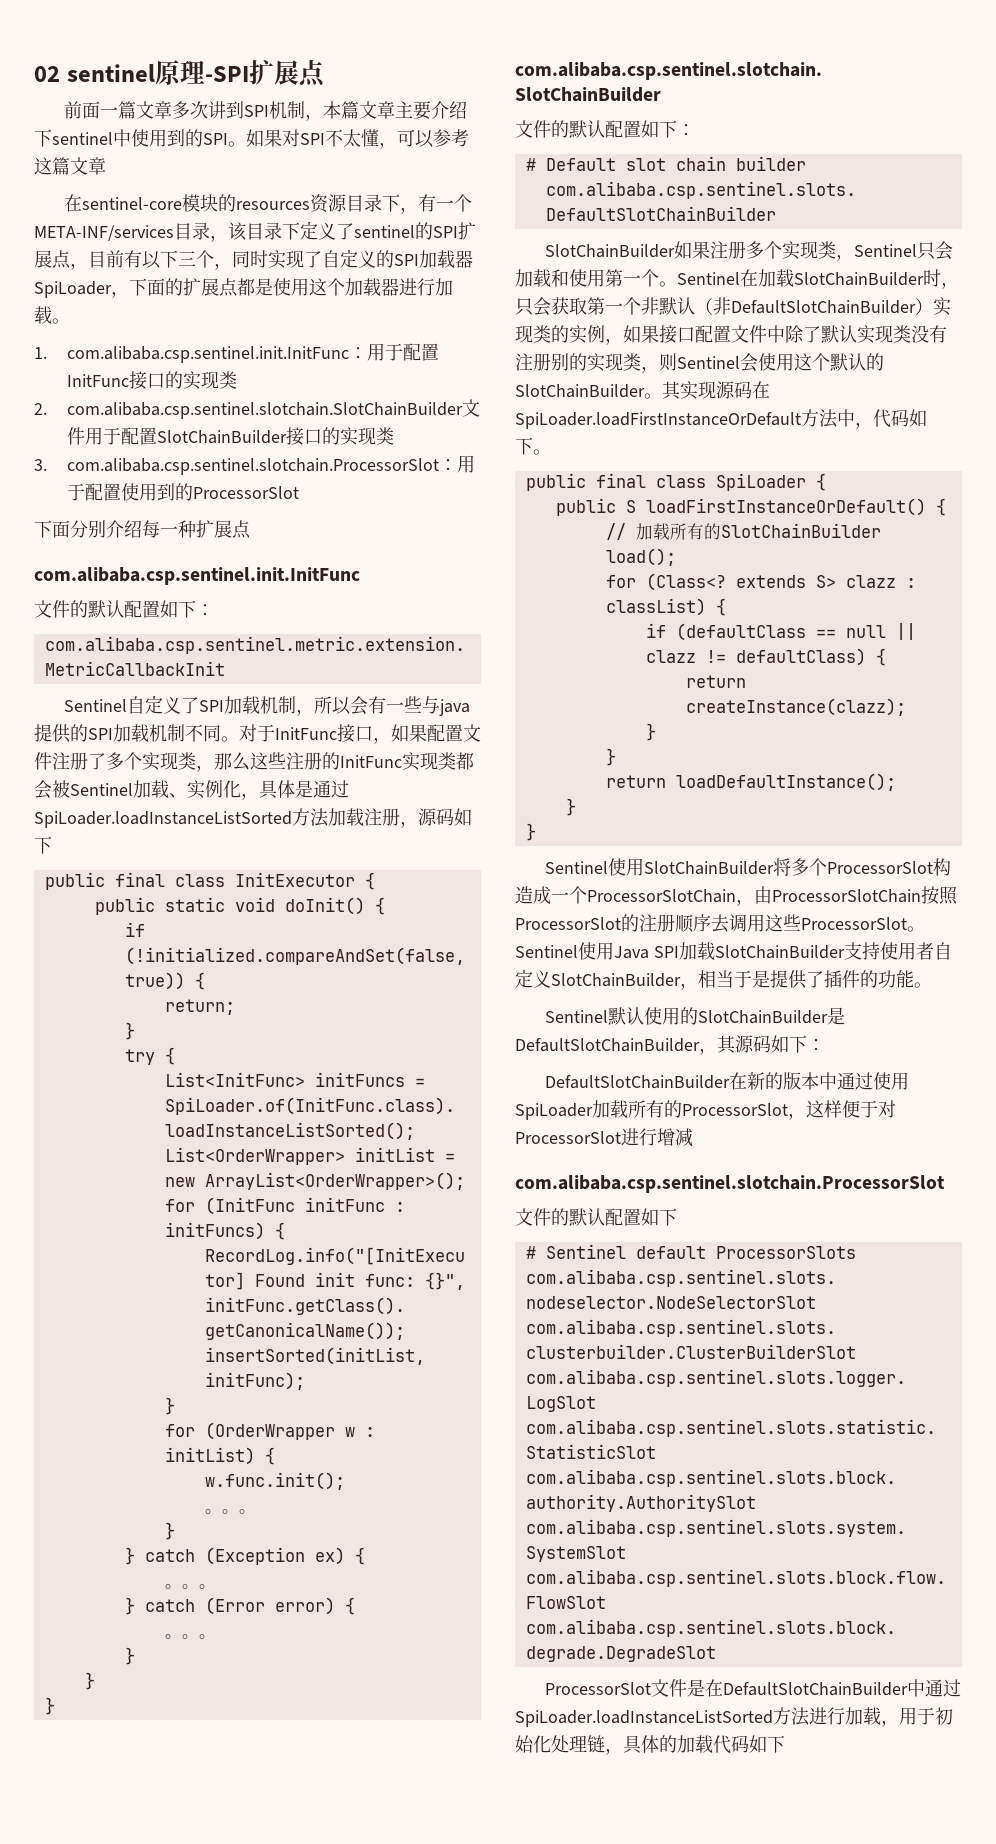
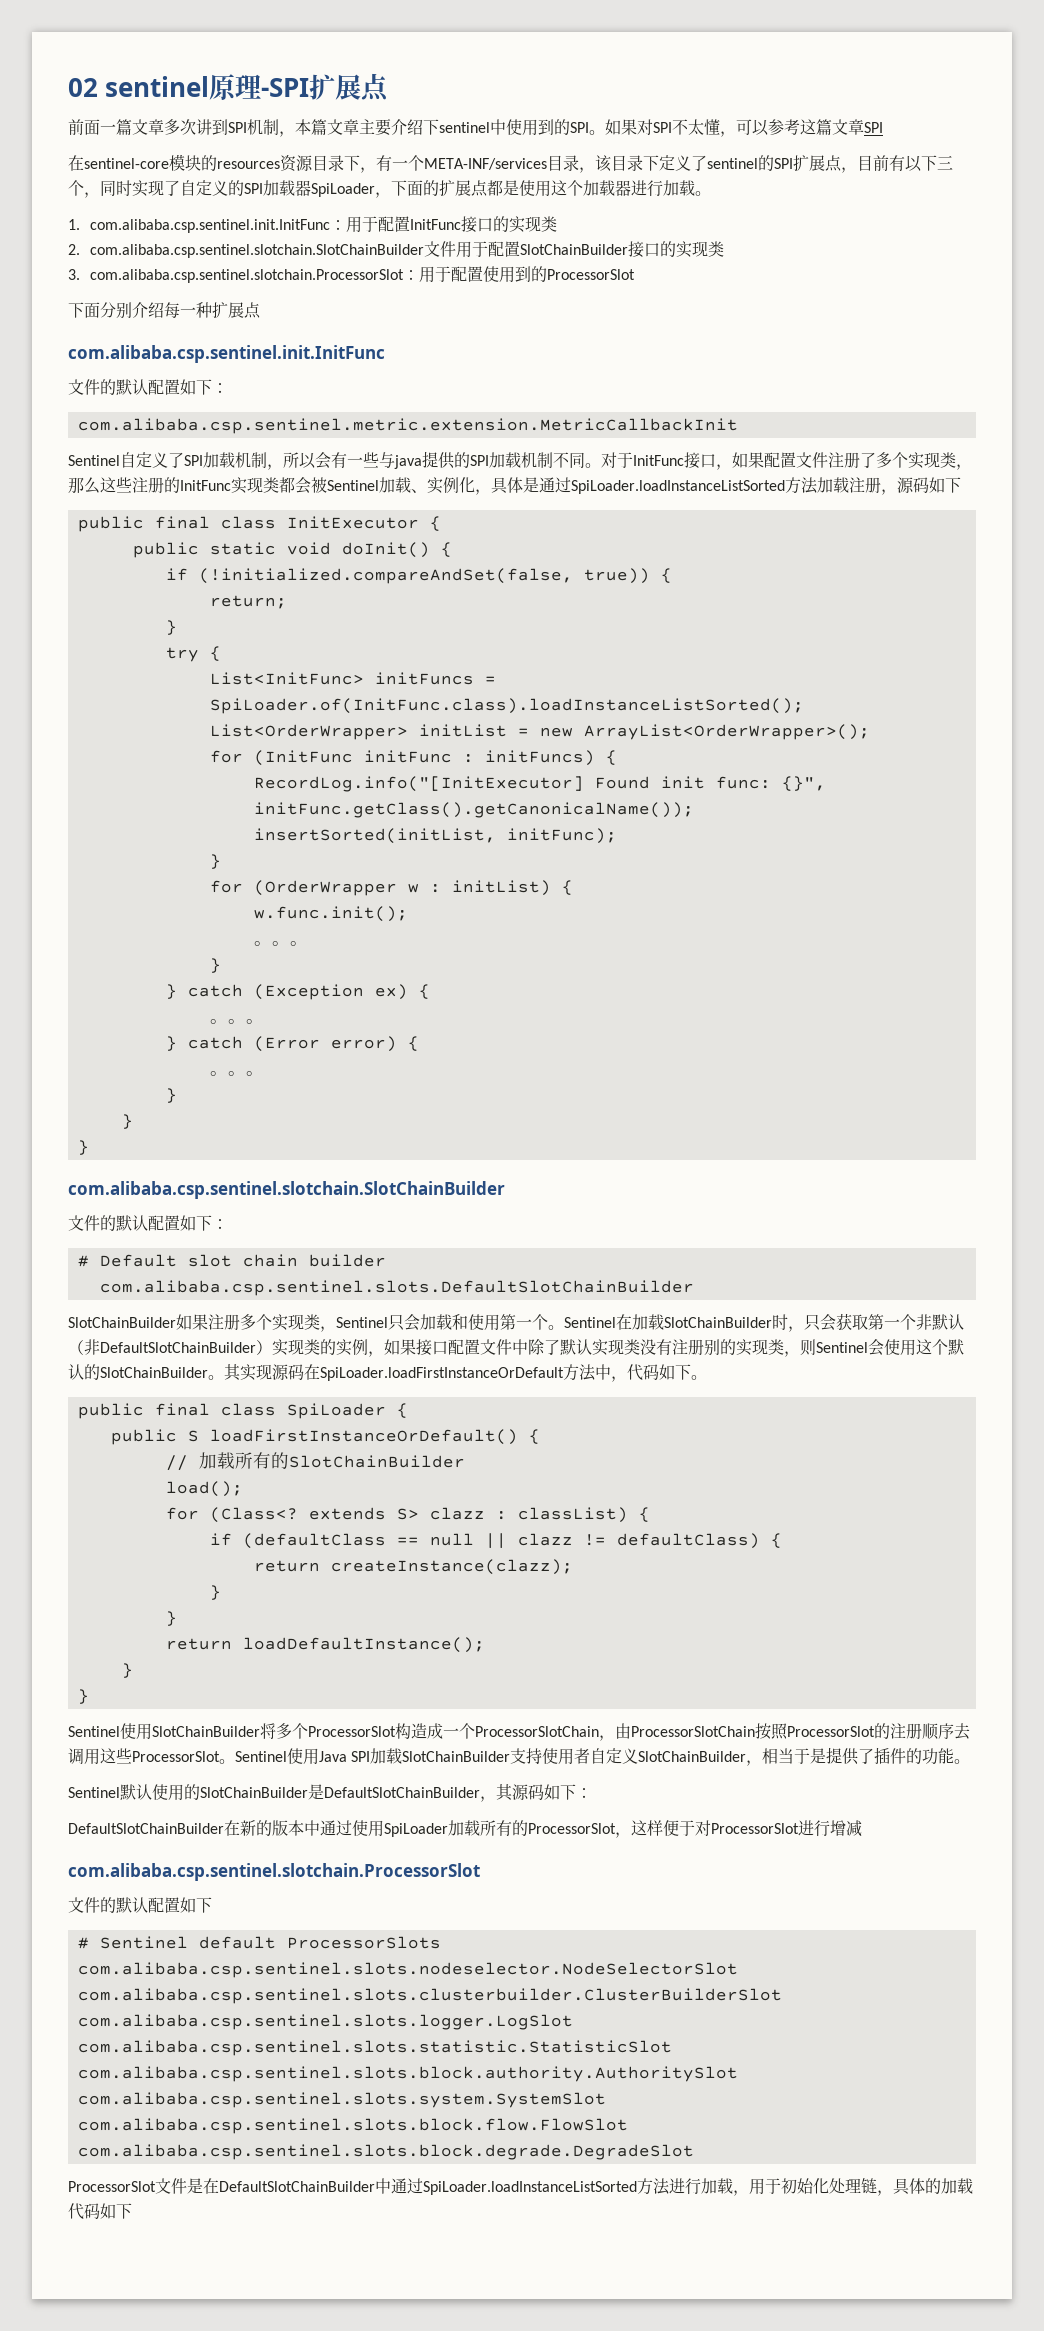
- 如果对SPI不太懂，可以参考这篇文章
+ 如果对SPI不太懂，可以参考这篇文章SPI

